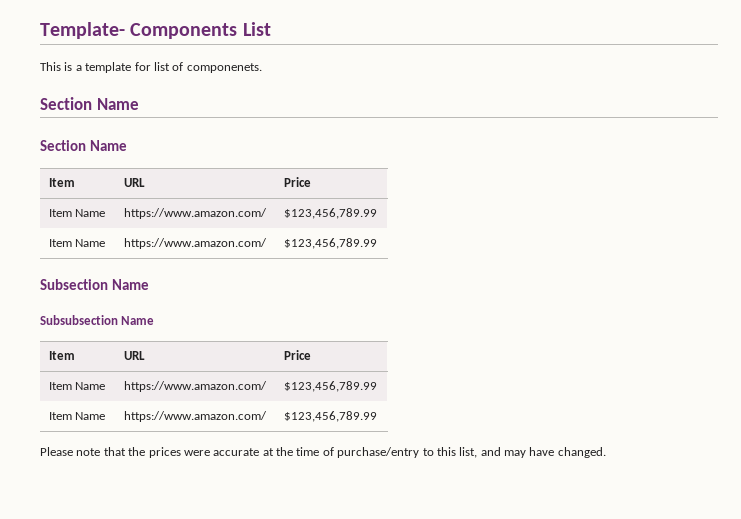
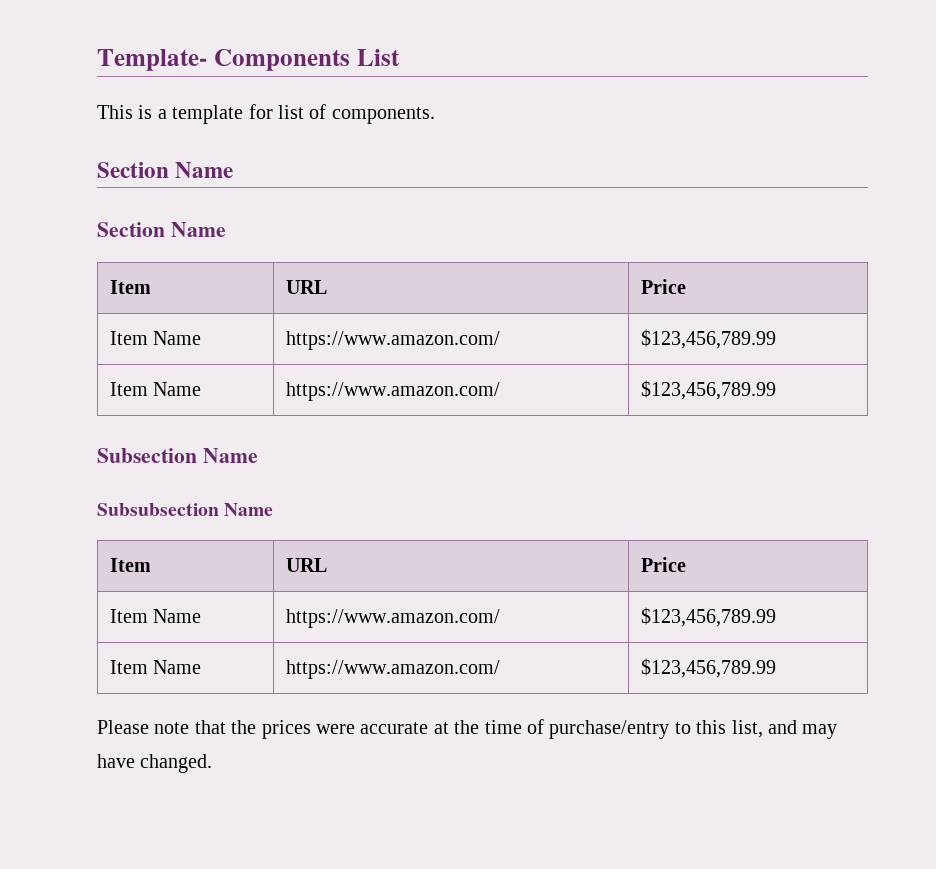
- This is a template for list of componenets.
+ This is a template for list of components.

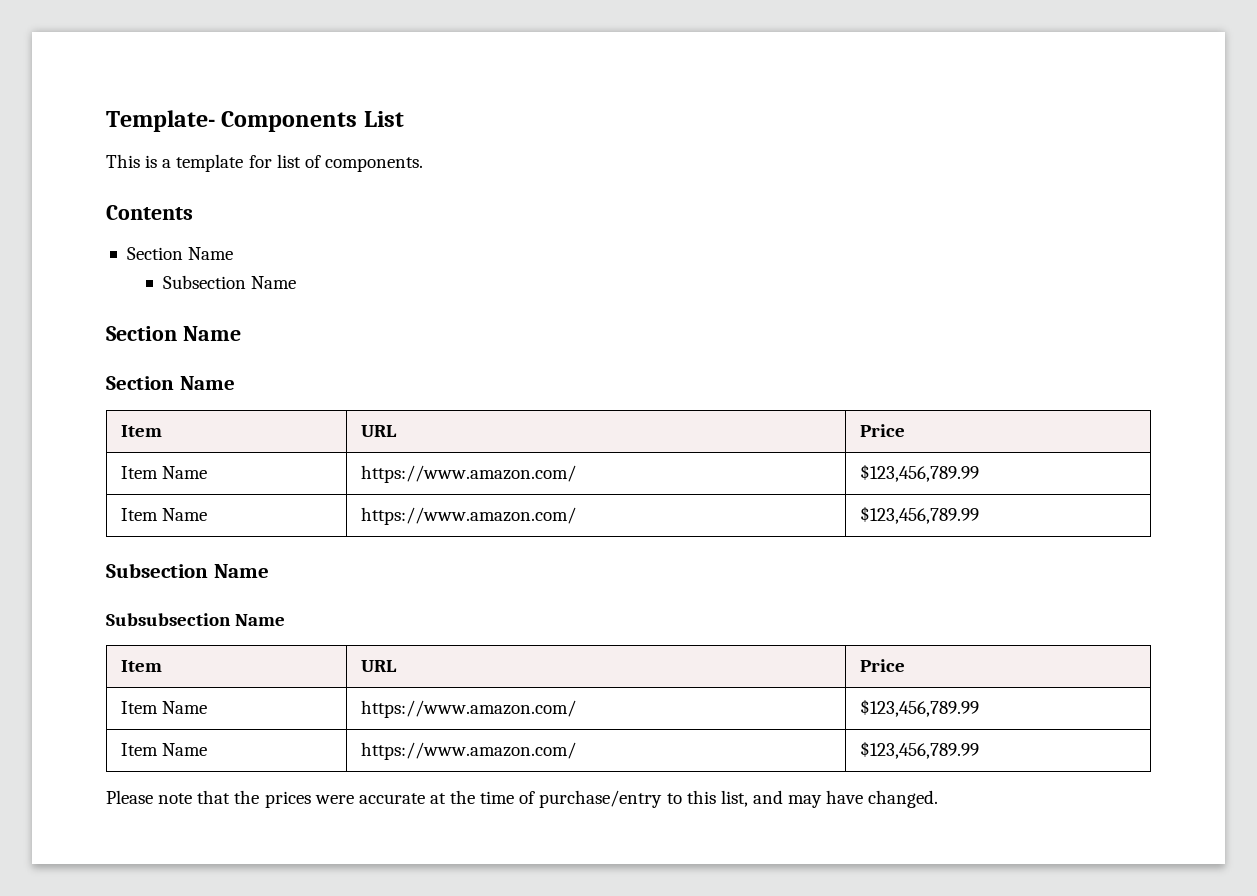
+ Contents
+ Section Name
+ Subsection Name

